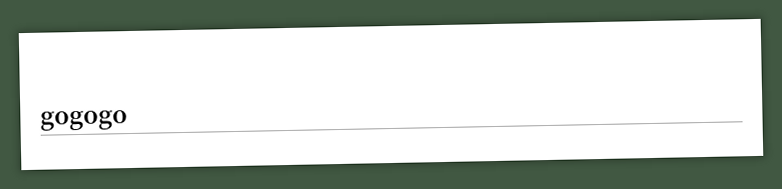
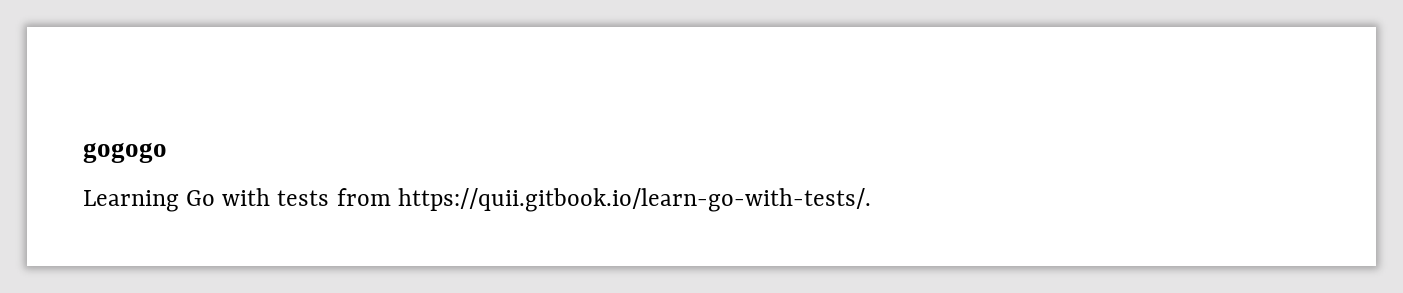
+ Learning Go with tests from https://quii.gitbook.io/learn-go-with-tests/.

